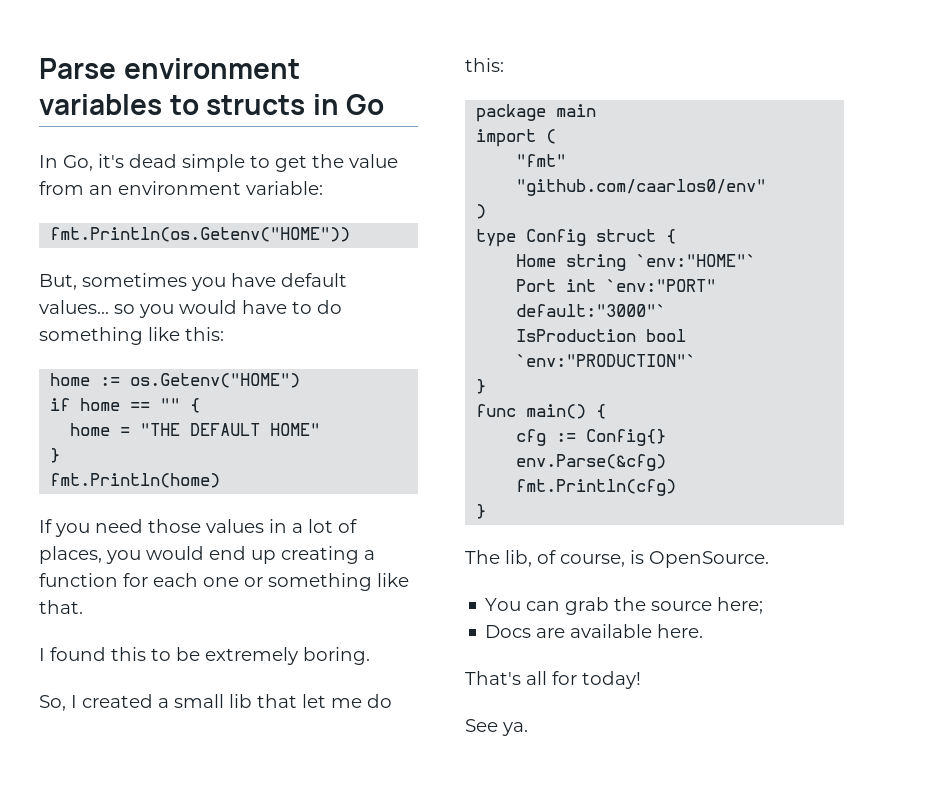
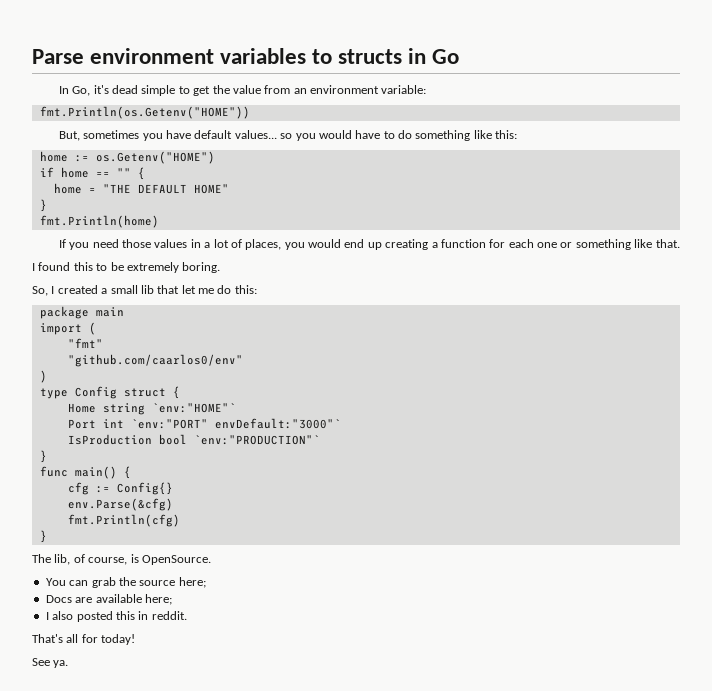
- Port int `env:"PORT" default:"3000"`
+ Port int `env:"PORT" envDefault:"3000"`
- Docs are available here.
+ Docs are available here;
+ I also posted this in reddit.

